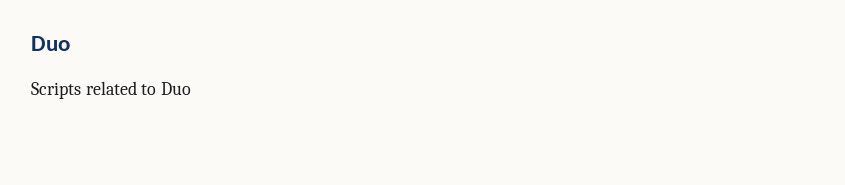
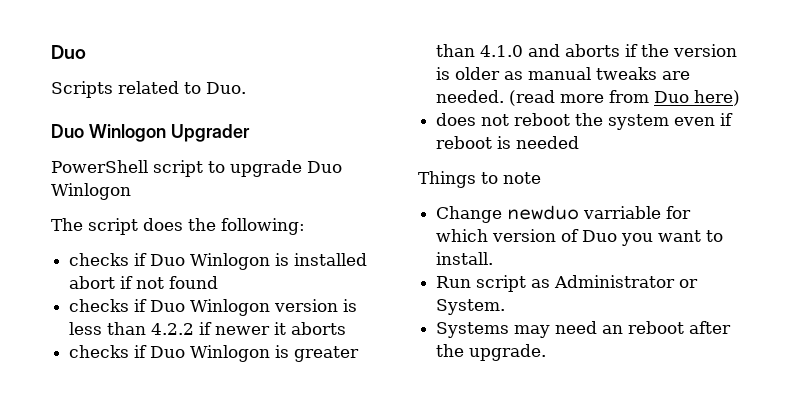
- Scripts related to Duo
+ Scripts related to Duo.
+ Duo Winlogon Upgrader
+ PowerShell script to upgrade Duo Winlogon
+ The script does the following:
+ checks if Duo Winlogon is installed abort if not found
+ checks if Duo Winlogon version is less than 4.2.2 if newer it aborts
+ checks if Duo Winlogon is greater than 4.1.0 and aborts if the version is older as manual tweaks are needed. (read more from Duo here)
+ does not reboot the system even if reboot is needed
+ Things to note
+ Change newduo varriable for which version of Duo you want to install.
+ Run script as Administrator or System.
+ Systems may need an reboot after the upgrade.

